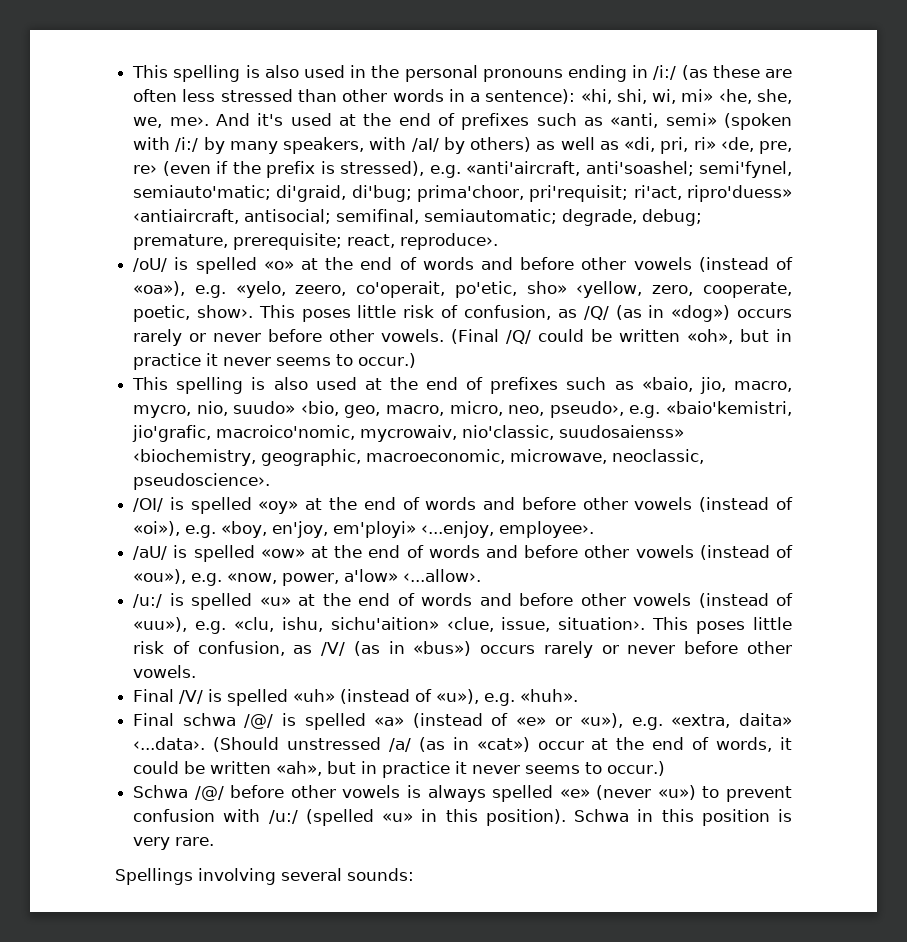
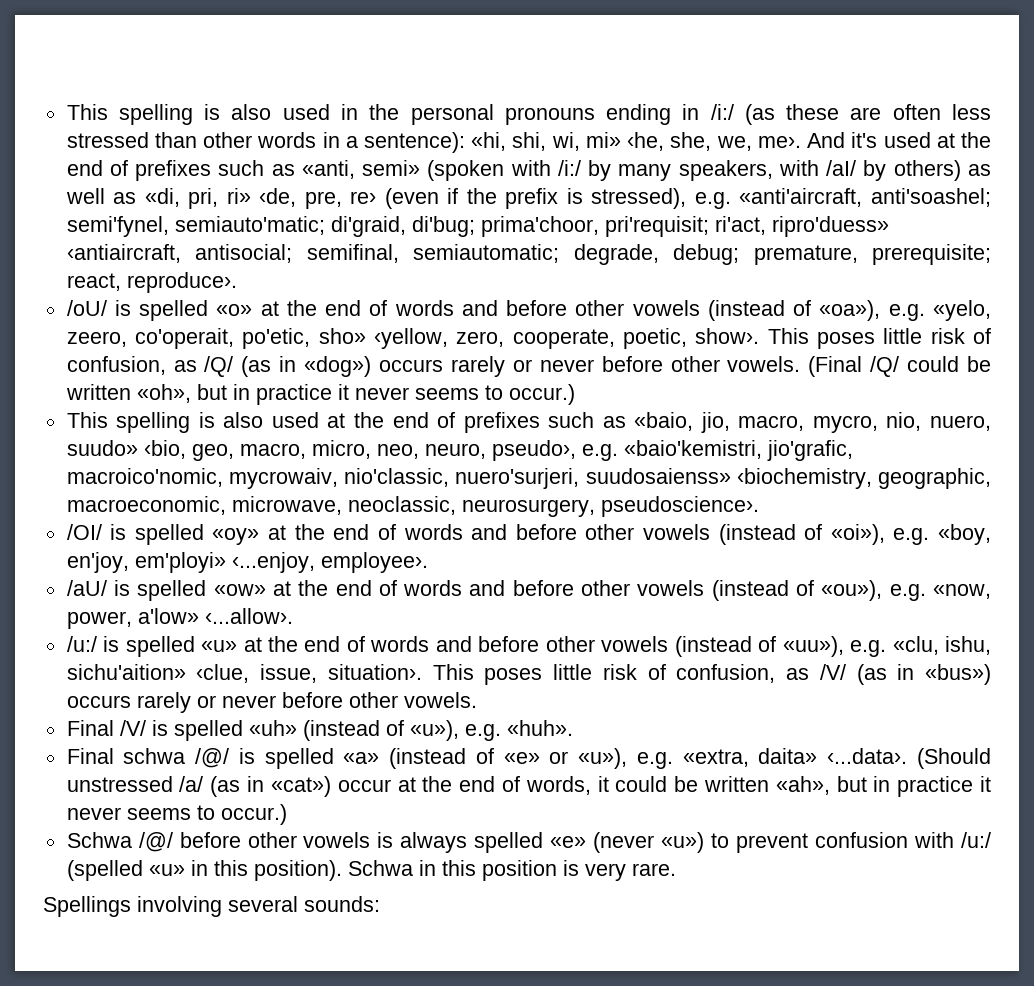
- This spelling is also used at the end of prefixes such as «baio, jio, macro, mycro, nio, suudo» ‹bio, geo, macro, micro, neo, pseudo›, e.g. «baio'kemistri, jio'grafic, macroico'nomic, mycrowaiv, nio'classic, suudosaienss» ‹biochemistry, geographic, macroeconomic, microwave, neoclassic, pseudoscience›.
+ This spelling is also used at the end of prefixes such as «baio, jio, macro, mycro, nio, nuero, suudo» ‹bio, geo, macro, micro, neo, neuro, pseudo›, e.g. «baio'kemistri, jio'grafic, macroico'nomic, mycrowaiv, nio'classic, nuero'surjeri, suudosaienss» ‹biochemistry, geographic, macroeconomic, microwave, neoclassic, neurosurgery, pseudoscience›.

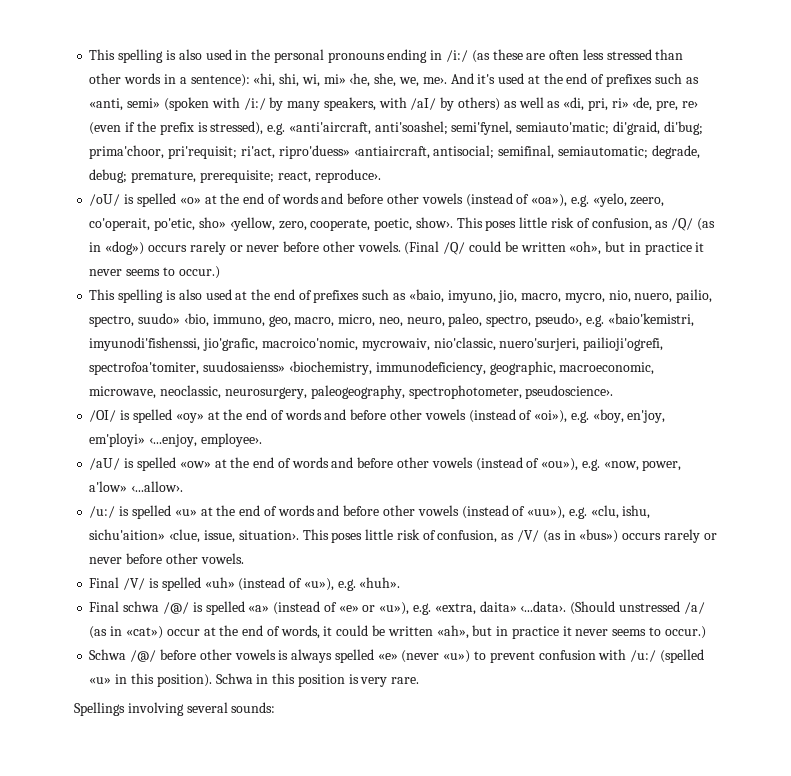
- This spelling is also used at the end of prefixes such as «baio, jio, macro, mycro, nio, nuero, suudo» ‹bio, geo, macro, micro, neo, neuro, pseudo›, e.g. «baio'kemistri, jio'grafic, macroico'nomic, mycrowaiv, nio'classic, nuero'surjeri, suudosaienss» ‹biochemistry, geographic, macroeconomic, microwave, neoclassic, neurosurgery, pseudoscience›.
+ This spelling is also used at the end of prefixes such as «baio, imyuno, jio, macro, mycro, nio, nuero, pailio, spectro, suudo» ‹bio, immuno, geo, macro, micro, neo, neuro, paleo, spectro, pseudo›, e.g. «baio'kemistri, imyunodi'fishenssi, jio'grafic, macroico'nomic, mycrowaiv, nio'classic, nuero'surjeri, pailioji'ogrefi, spectrofoa'tomiter, suudosaienss» ‹biochemistry, immunodeficiency, geographic, macroeconomic, microwave, neoclassic, neurosurgery, paleogeography, spectrophotometer, pseudoscience›.

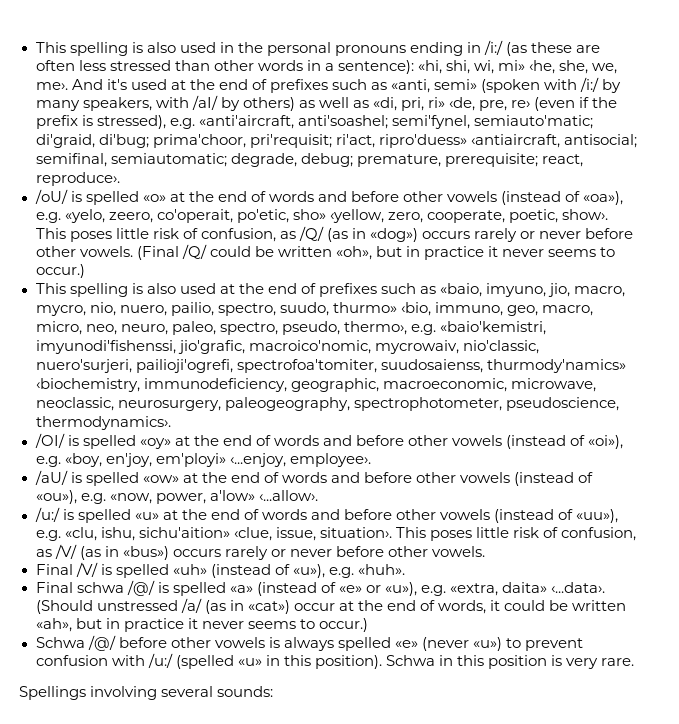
- This spelling is also used at the end of prefixes such as «baio, imyuno, jio, macro, mycro, nio, nuero, pailio, spectro, suudo» ‹bio, immuno, geo, macro, micro, neo, neuro, paleo, spectro, pseudo›, e.g. «baio'kemistri, imyunodi'fishenssi, jio'grafic, macroico'nomic, mycrowaiv, nio'classic, nuero'surjeri, pailioji'ogrefi, spectrofoa'tomiter, suudosaienss» ‹biochemistry, immunodeficiency, geographic, macroeconomic, microwave, neoclassic, neurosurgery, paleogeography, spectrophotometer, pseudoscience›.
+ This spelling is also used at the end of prefixes such as «baio, imyuno, jio, macro, mycro, nio, nuero, pailio, spectro, suudo, thurmo» ‹bio, immuno, geo, macro, micro, neo, neuro, paleo, spectro, pseudo, thermo›, e.g. «baio'kemistri, imyunodi'fishenssi, jio'grafic, macroico'nomic, mycrowaiv, nio'classic, nuero'surjeri, pailioji'ogrefi, spectrofoa'tomiter, suudosaienss, thurmody'namics» ‹biochemistry, immunodeficiency, geographic, macroeconomic, microwave, neoclassic, neurosurgery, paleogeography, spectrophotometer, pseudoscience, thermodynamics›.

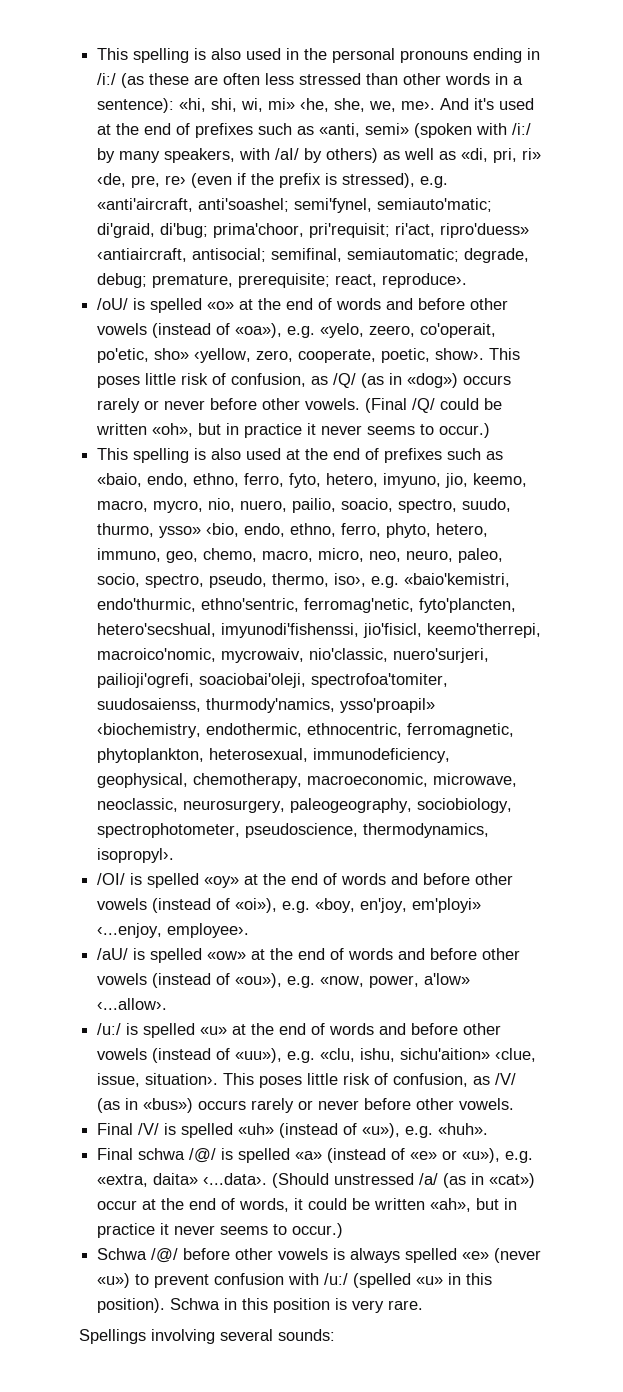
- This spelling is also used at the end of prefixes such as «baio, imyuno, jio, macro, mycro, nio, nuero, pailio, spectro, suudo, thurmo» ‹bio, immuno, geo, macro, micro, neo, neuro, paleo, spectro, pseudo, thermo›, e.g. «baio'kemistri, imyunodi'fishenssi, jio'grafic, macroico'nomic, mycrowaiv, nio'classic, nuero'surjeri, pailioji'ogrefi, spectrofoa'tomiter, suudosaienss, thurmody'namics» ‹biochemistry, immunodeficiency, geographic, macroeconomic, microwave, neoclassic, neurosurgery, paleogeography, spectrophotometer, pseudoscience, thermodynamics›.
+ This spelling is also used at the end of prefixes such as «baio, endo, ethno, ferro, fyto, hetero, imyuno, jio, keemo, macro, mycro, nio, nuero, pailio, soacio, spectro, suudo, thurmo, ysso» ‹bio, endo, ethno, ferro, phyto, hetero, immuno, geo, chemo, macro, micro, neo, neuro, paleo, socio, spectro, pseudo, thermo, iso›, e.g. «baio'kemistri, endo'thurmic, ethno'sentric, ferromag'netic, fyto'plancten, hetero'secshual, imyunodi'fishenssi, jio'fisicl, keemo'therrepi, macroico'nomic, mycrowaiv, nio'classic, nuero'surjeri, pailioji'ogrefi, soaciobai'oleji, spectrofoa'tomiter, suudosaienss, thurmody'namics, ysso'proapil» ‹biochemistry, endothermic, ethnocentric, ferromagnetic, phytoplankton, heterosexual, immunodeficiency, geophysical, chemotherapy, macroeconomic, microwave, neoclassic, neurosurgery, paleogeography, sociobiology, spectrophotometer, pseudoscience, thermodynamics, isopropyl›.

